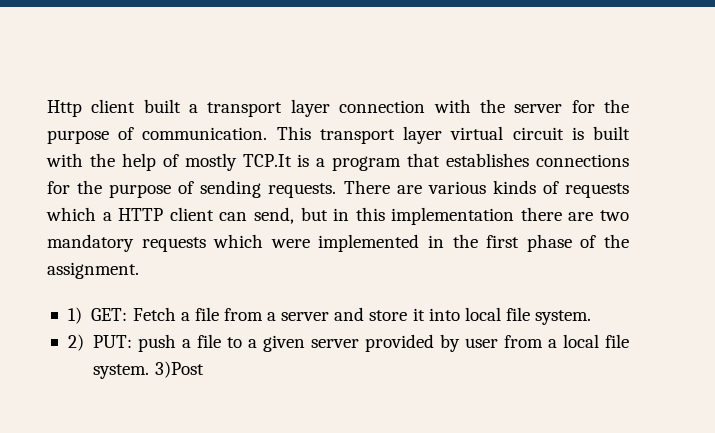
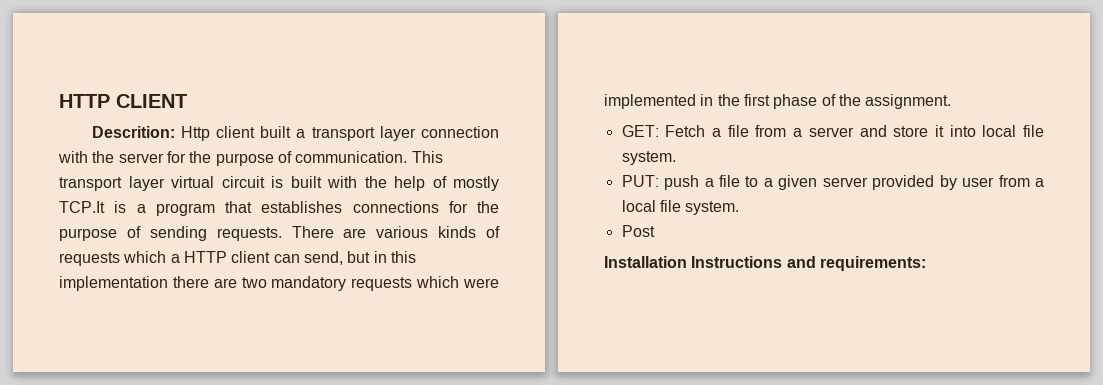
- Http client built a transport layer connection with the server for the purpose of communication.
+ HTTP CLIENT
+ Descrition: Http client built a transport layer connection with the server for the purpose of communication.
- 1) GET: Fetch a file from a server and store it into local file system.
+ GET: Fetch a file from a server and store it into local file system.
- 2) PUT: push a file to a given server provided by user from a local file system. 3)Post
+ PUT: push a file to a given server provided by user from a local file system.
+ Post
+ Installation Instructions and requirements:

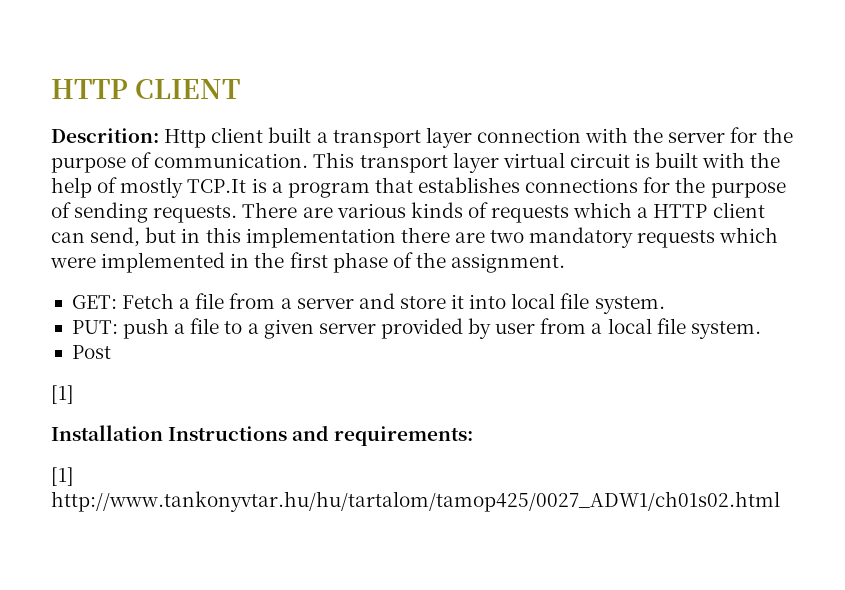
  Post
+ [1]
+ [1] http://www.tankonyvtar.hu/hu/tartalom/tamop425/0027_ADW1/ch01s02.html

